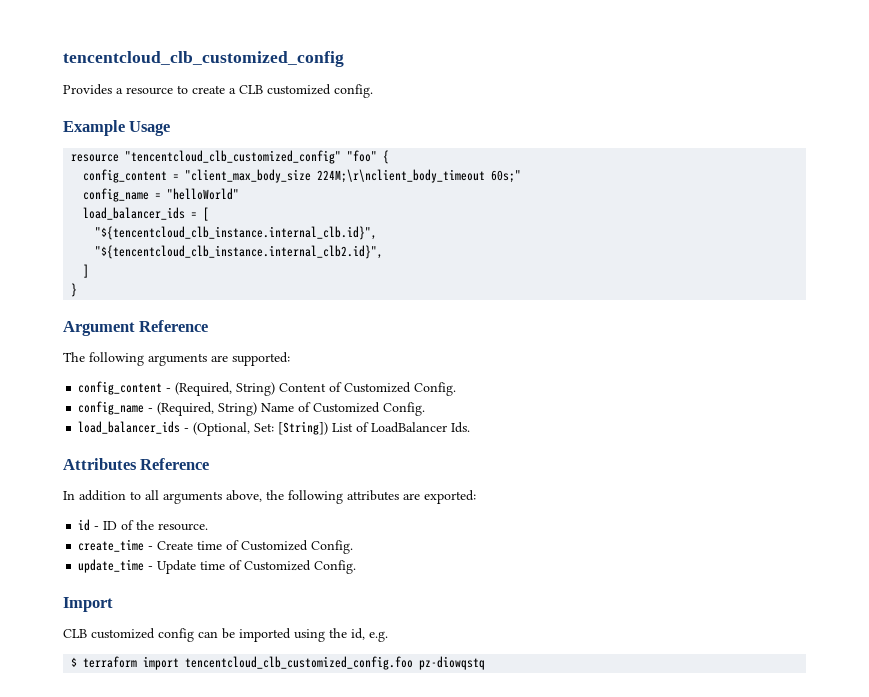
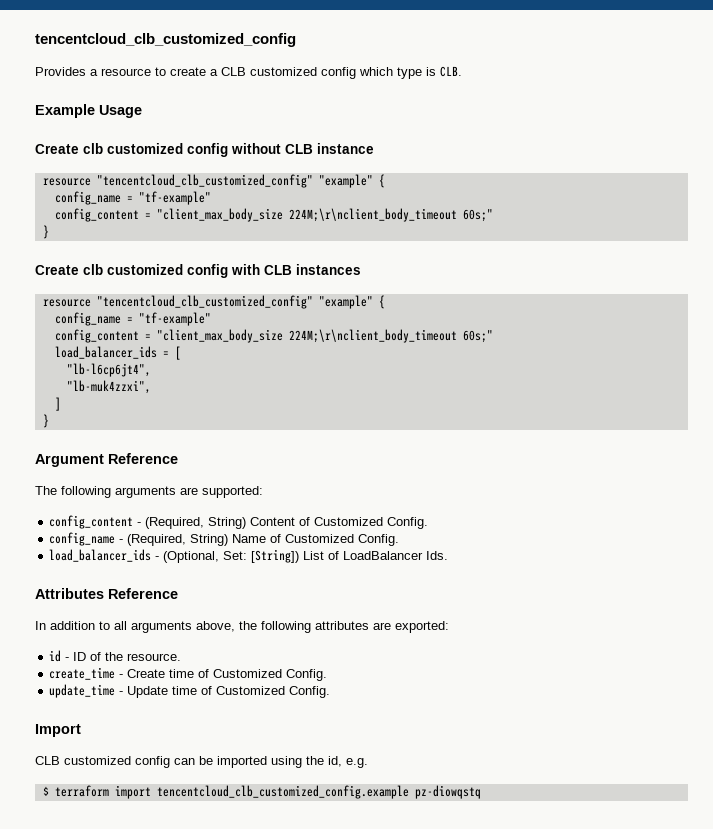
- Provides a resource to create a CLB customized config.
+ Provides a resource to create a CLB customized config which type is CLB.
  Example Usage
- resource "tencentcloud_clb_customized_config" "foo" {
+ Create clb customized config without CLB instance
+ resource "tencentcloud_clb_customized_config" "example" {
+ config_name = "tf-example"
  config_content = "client_max_body_size 224M;\r\nclient_body_timeout 60s;"
- config_name = "helloWorld"
+ }
+ Create clb customized config with CLB instances
+ resource "tencentcloud_clb_customized_config" "example" {
+ config_name = "tf-example"
+ config_content = "client_max_body_size 224M;\r\nclient_body_timeout 60s;"
- "${tencentcloud_clb_instance.internal_clb.id}",
- "${tencentcloud_clb_instance.internal_clb2.id}",
+ "lb-l6cp6jt4",
+ "lb-muk4zzxi",
- $ terraform import tencentcloud_clb_customized_config.foo pz-diowqstq
+ $ terraform import tencentcloud_clb_customized_config.example pz-diowqstq

